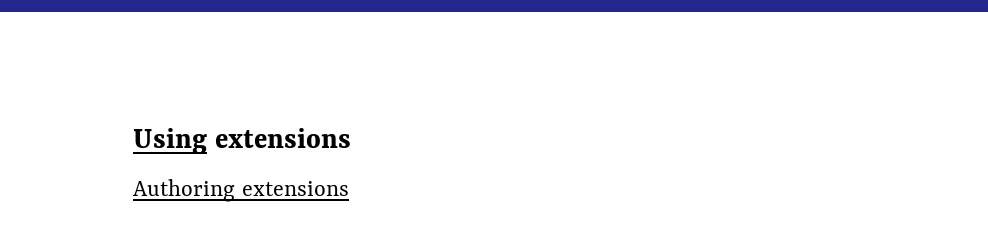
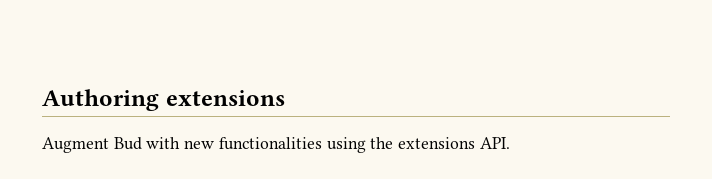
- Using extensions
+ Authoring extensions
- Authoring extensions
+ Augment Bud with new functionalities using the extensions API.

